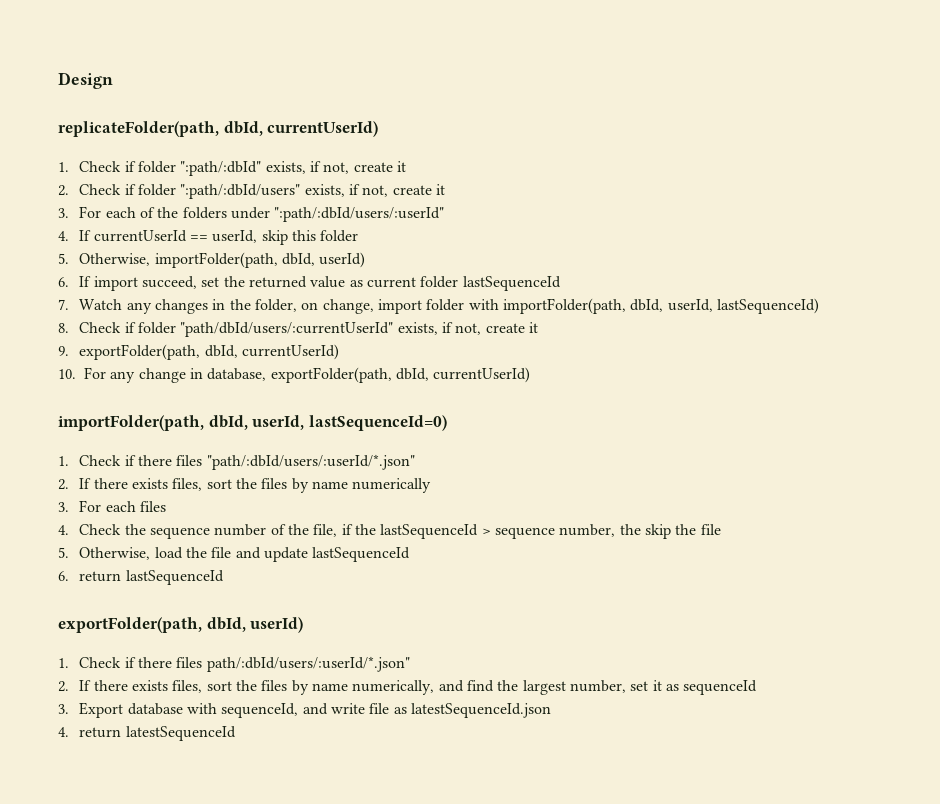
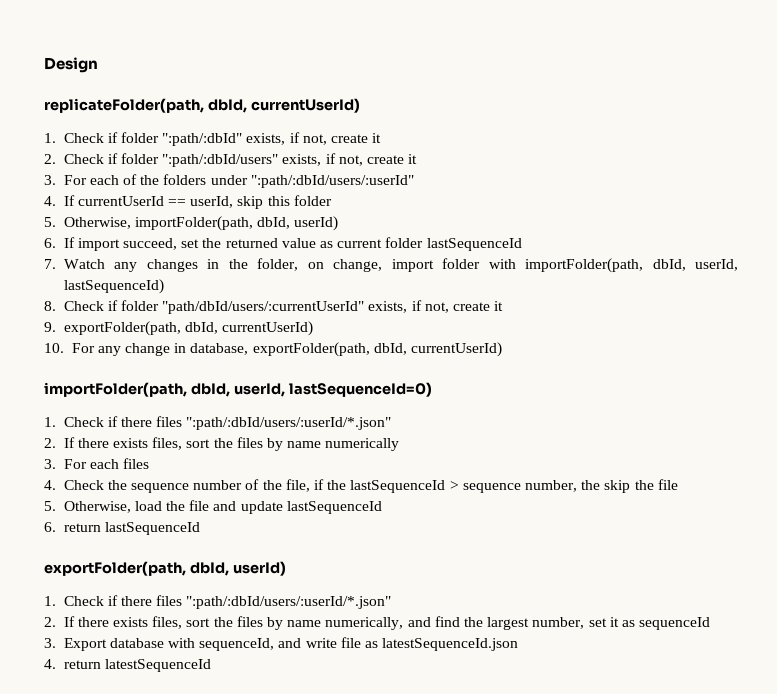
  importFolder(path, dbId, userId, lastSequenceId=0)
- 1. Check if there files "path/:dbId/users/:userId/*.json"
+ 1. Check if there files ":path/:dbId/users/:userId/*.json"
  exportFolder(path, dbId, userId)
- 1. Check if there files path/:dbId/users/:userId/*.json"
+ 1. Check if there files ":path/:dbId/users/:userId/*.json"

